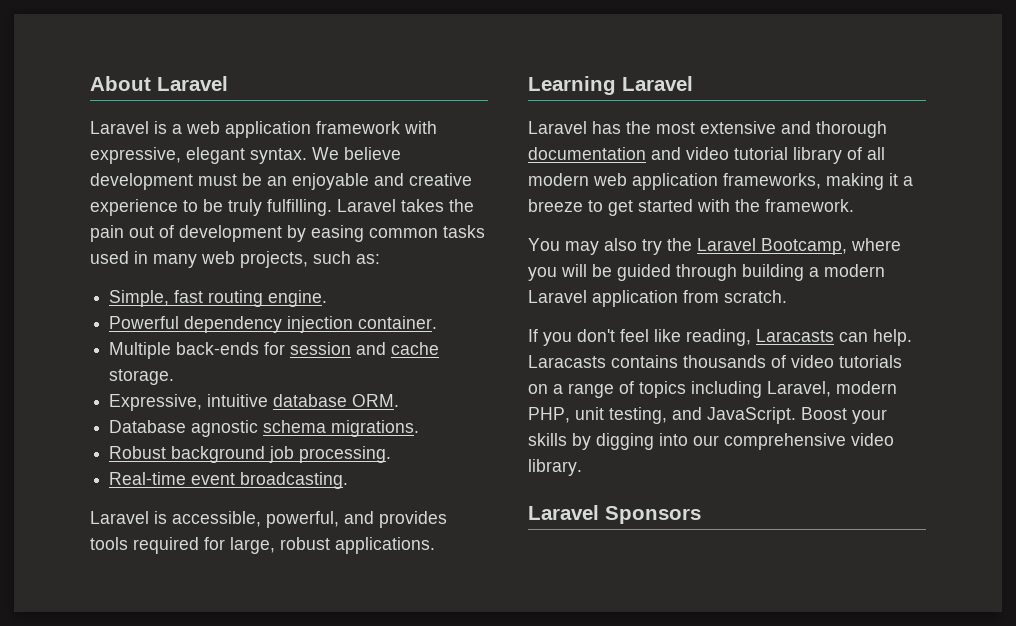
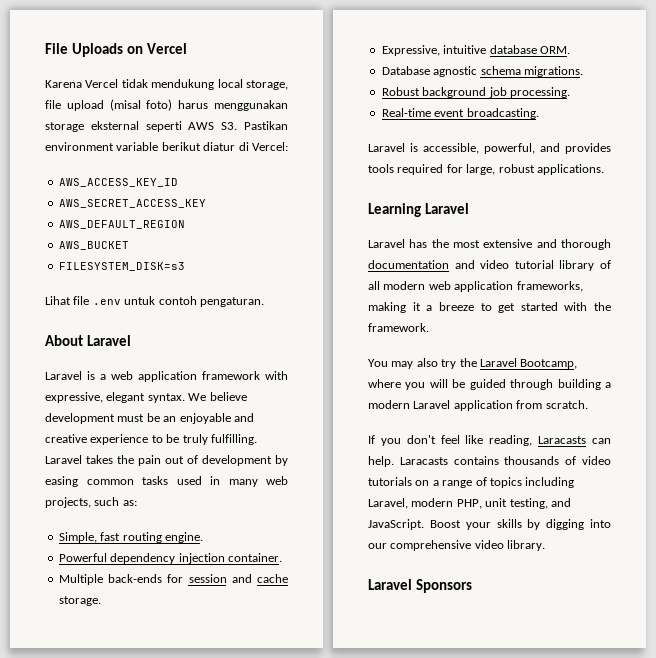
+ File Uploads on Vercel
+ Karena Vercel tidak mendukung local storage, file upload (misal foto) harus menggunakan storage eksternal seperti AWS S3. Pastikan environment variable berikut diatur di Vercel:
+ AWS_ACCESS_KEY_ID
+ AWS_SECRET_ACCESS_KEY
+ AWS_DEFAULT_REGION
+ AWS_BUCKET
+ FILESYSTEM_DISK=s3
+ Lihat file .env untuk contoh pengaturan.

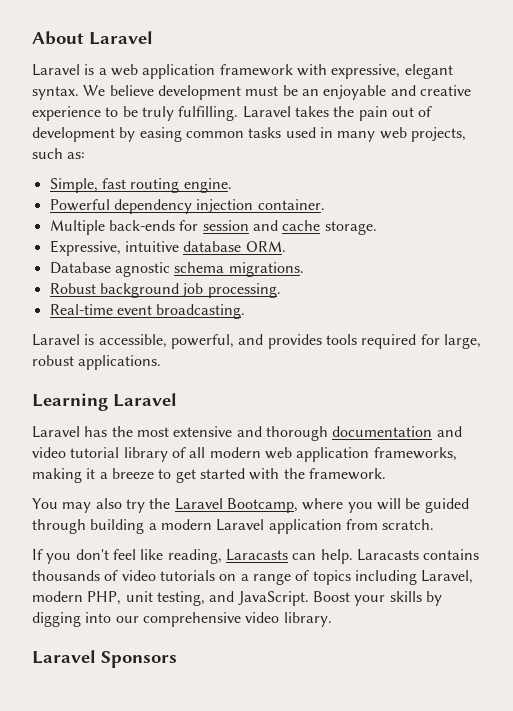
- File Uploads on Vercel
- Karena Vercel tidak mendukung local storage, file upload (misal foto) harus menggunakan storage eksternal seperti AWS S3. Pastikan environment variable berikut diatur di Vercel:
- AWS_ACCESS_KEY_ID
- AWS_SECRET_ACCESS_KEY
- AWS_DEFAULT_REGION
- AWS_BUCKET
- FILESYSTEM_DISK=s3
- Lihat file .env untuk contoh pengaturan.

